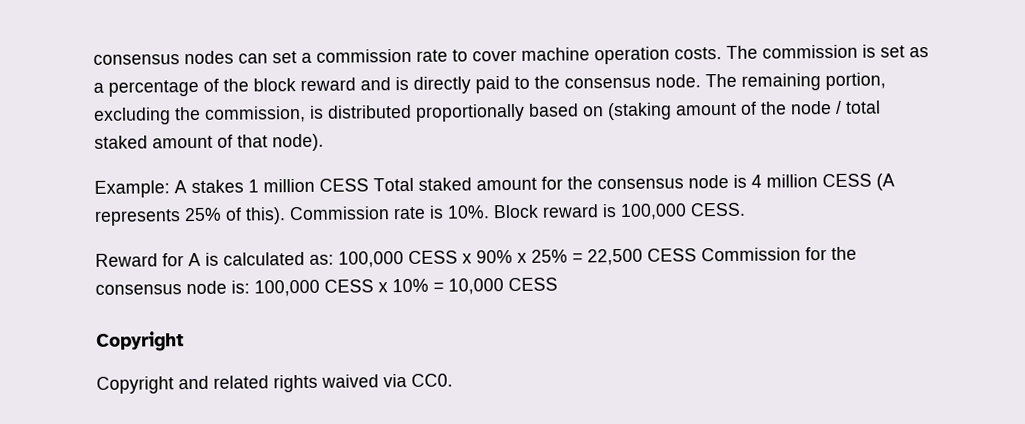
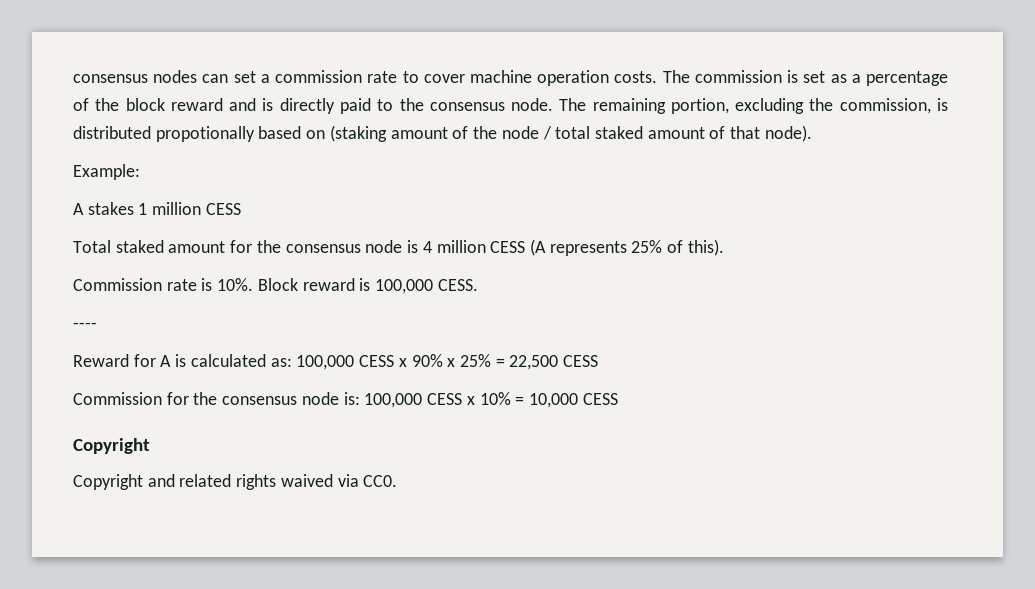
- The remaining portion, excluding the commission, is distributed proportionally based on (staking amount of the node / total staked amount of that node).
+ The remaining portion, excluding the commission, is distributed propotionally based on (staking amount of the node / total staked amount of that node).
- Example: A stakes 1 million CESS Total staked amount for the consensus node is 4 million CESS (A represents 25% of this). Commission rate is 10%.
+ Example:
+ A stakes 1 million CESS
+ Total staked amount for the consensus node is 4 million CESS (A represents 25% of this).
+ Commission rate is 10%.
+ ----
- Reward for A is calculated as: 100,000 CESS x 90% x 25% = 22,500 CESS Commission for the consensus node is: 100,000 CESS x 10% = 10,000 CESS
+ Reward for A is calculated as: 100,000 CESS x 90% x 25% = 22,500 CESS
+ Commission for the consensus node is: 100,000 CESS x 10% = 10,000 CESS

